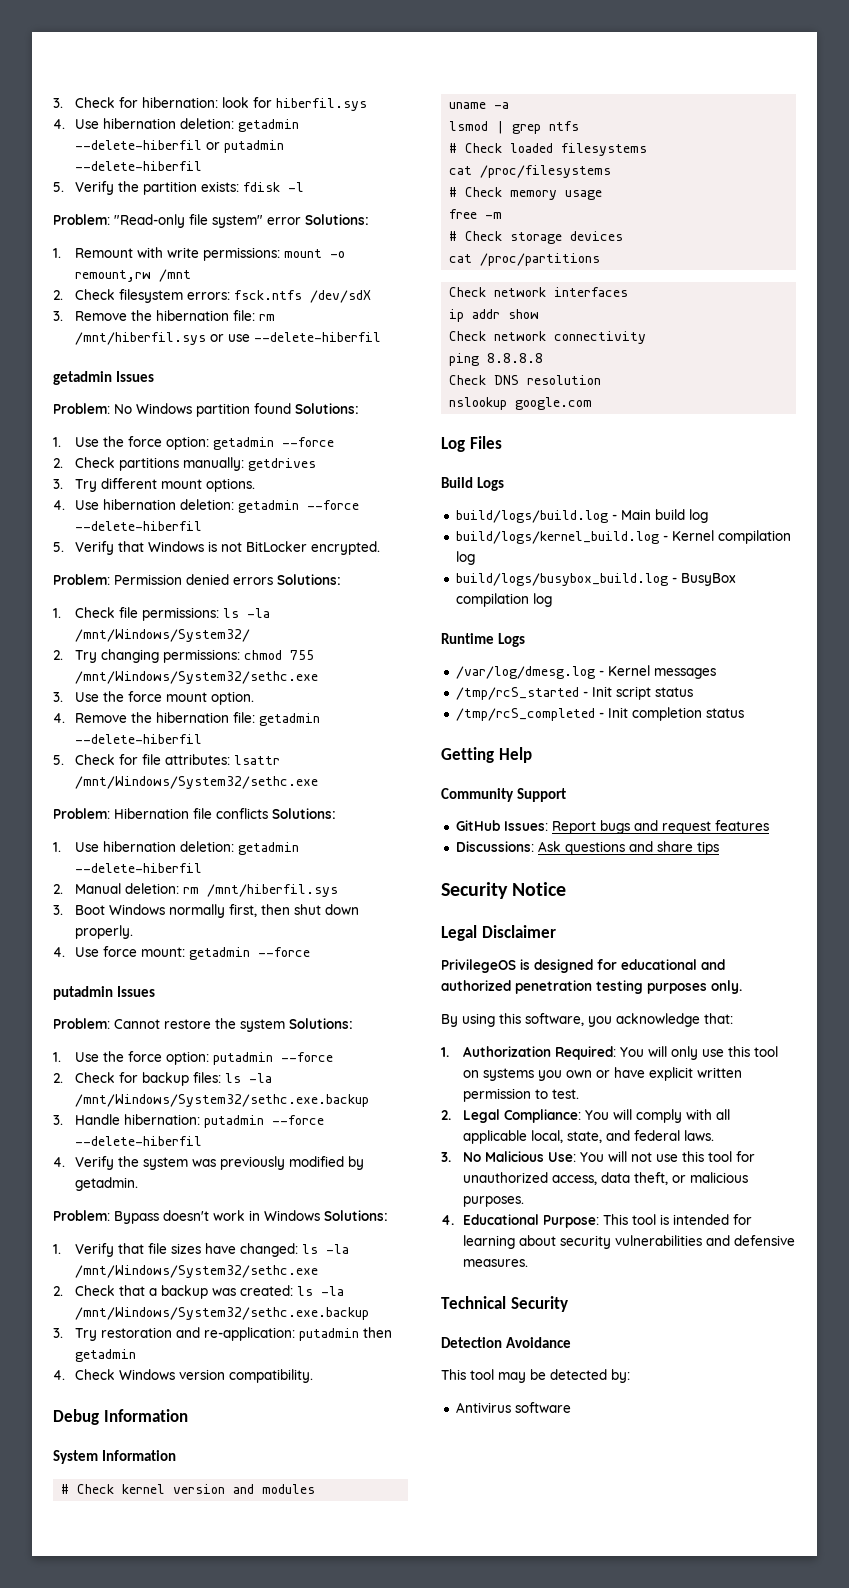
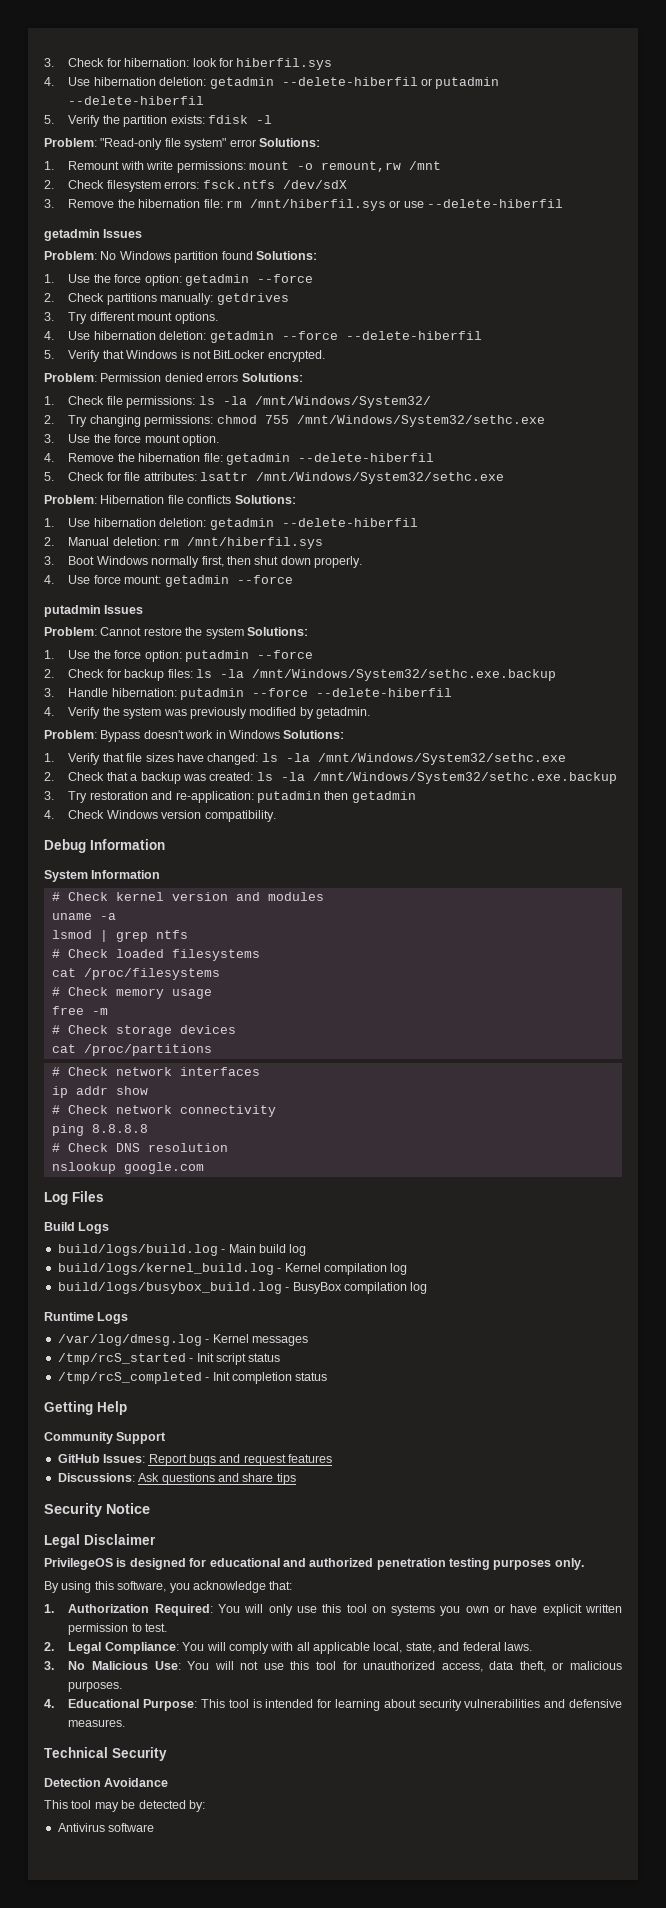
- Check network interfaces
+ # Check network interfaces
- Check network connectivity
+ # Check network connectivity
- Check DNS resolution
+ # Check DNS resolution

